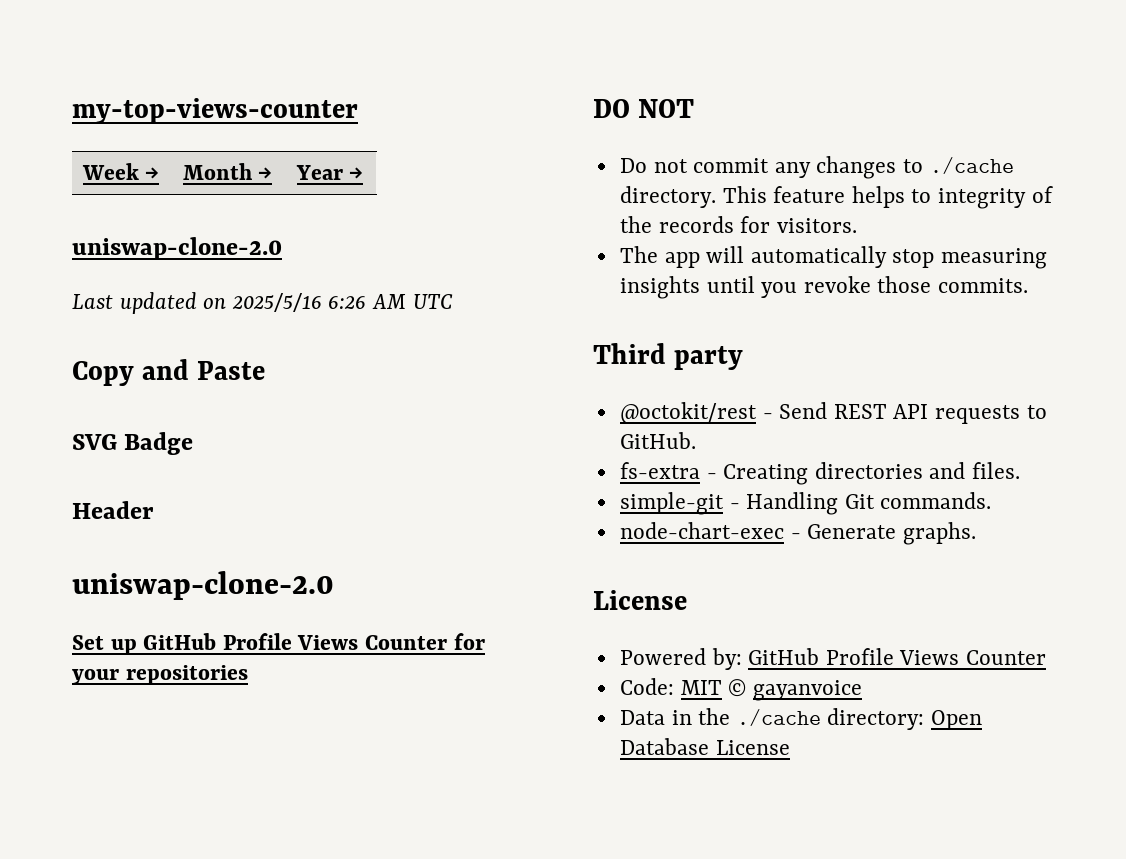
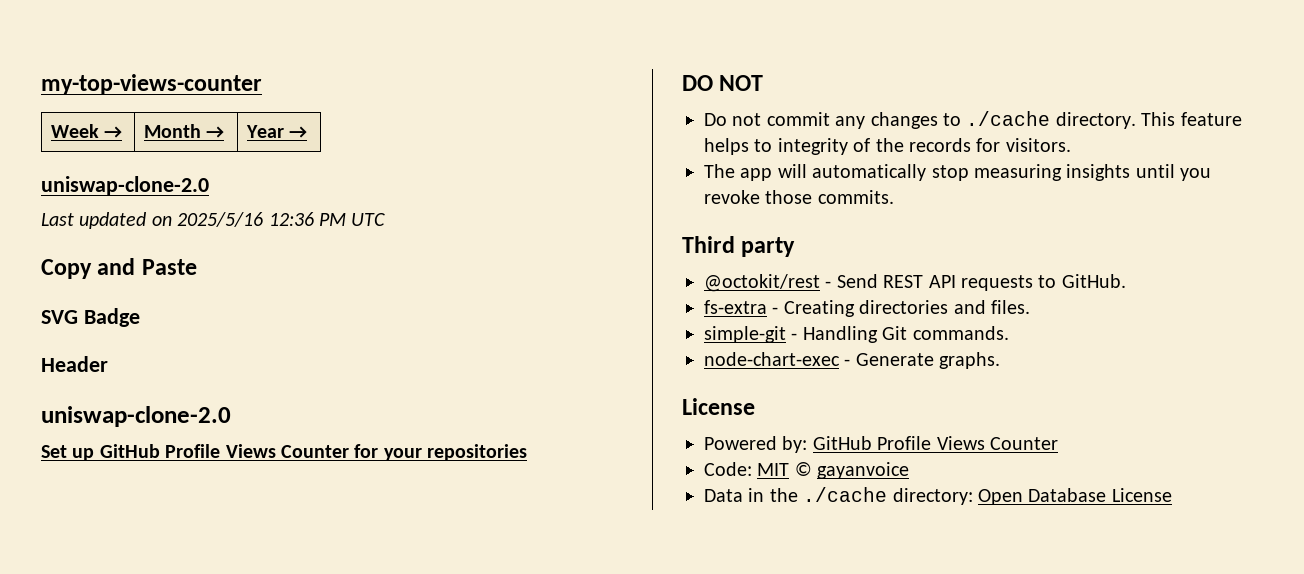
- Last updated on 2025/5/16 6:26 AM UTC
+ Last updated on 2025/5/16 12:36 PM UTC

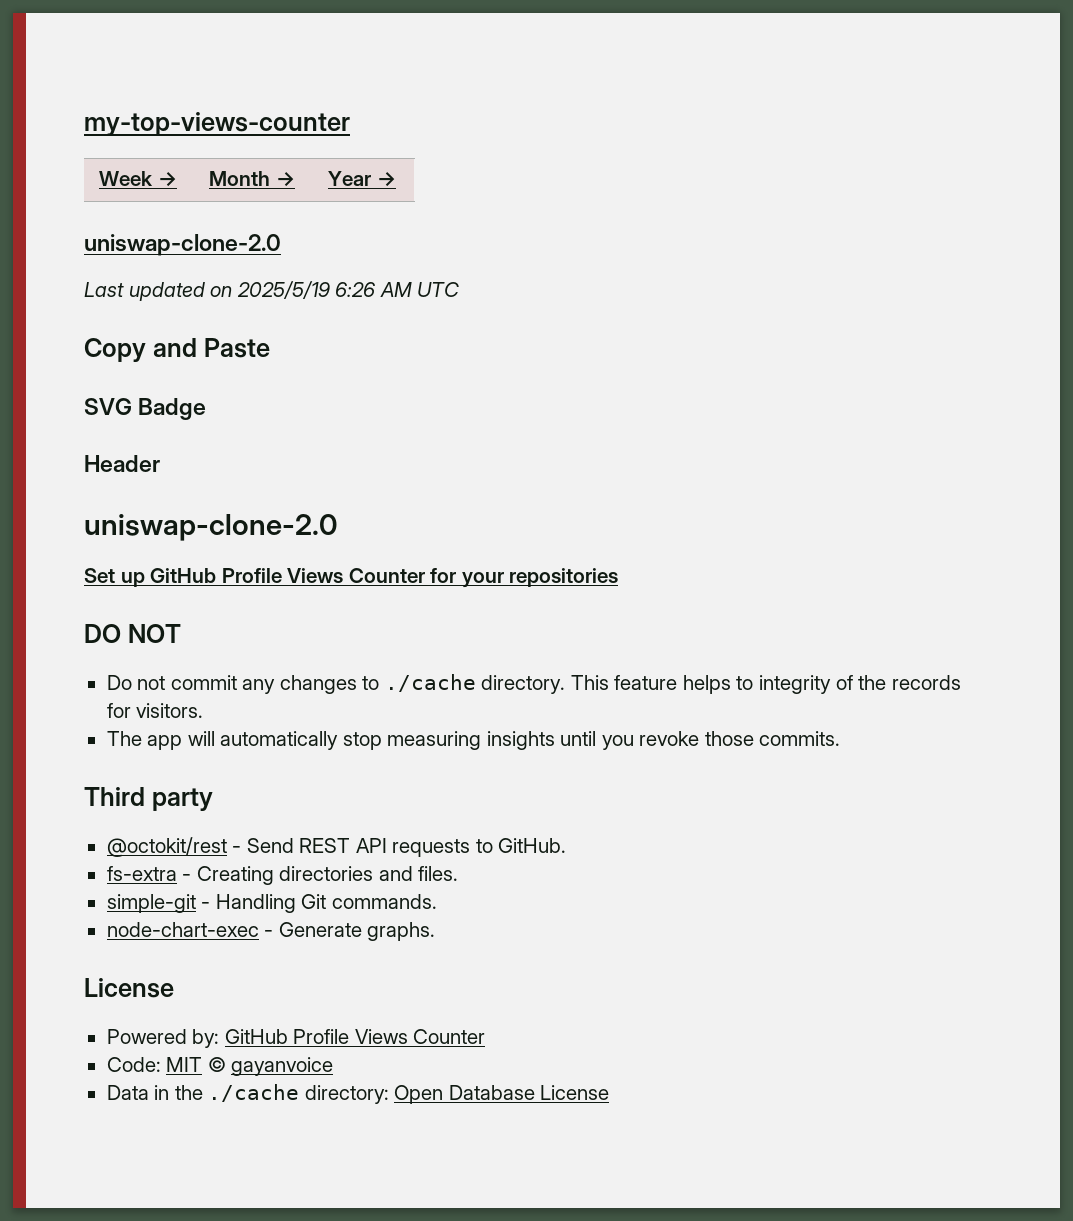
- Last updated on 2025/5/16 12:36 PM UTC
+ Last updated on 2025/5/19 6:26 AM UTC

